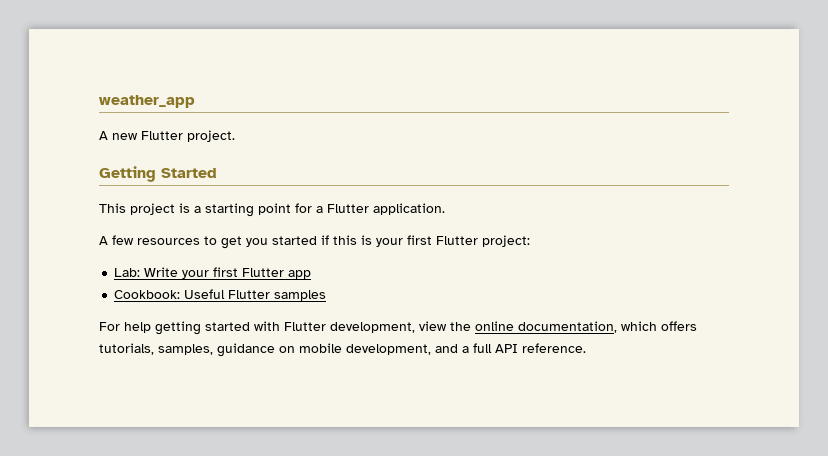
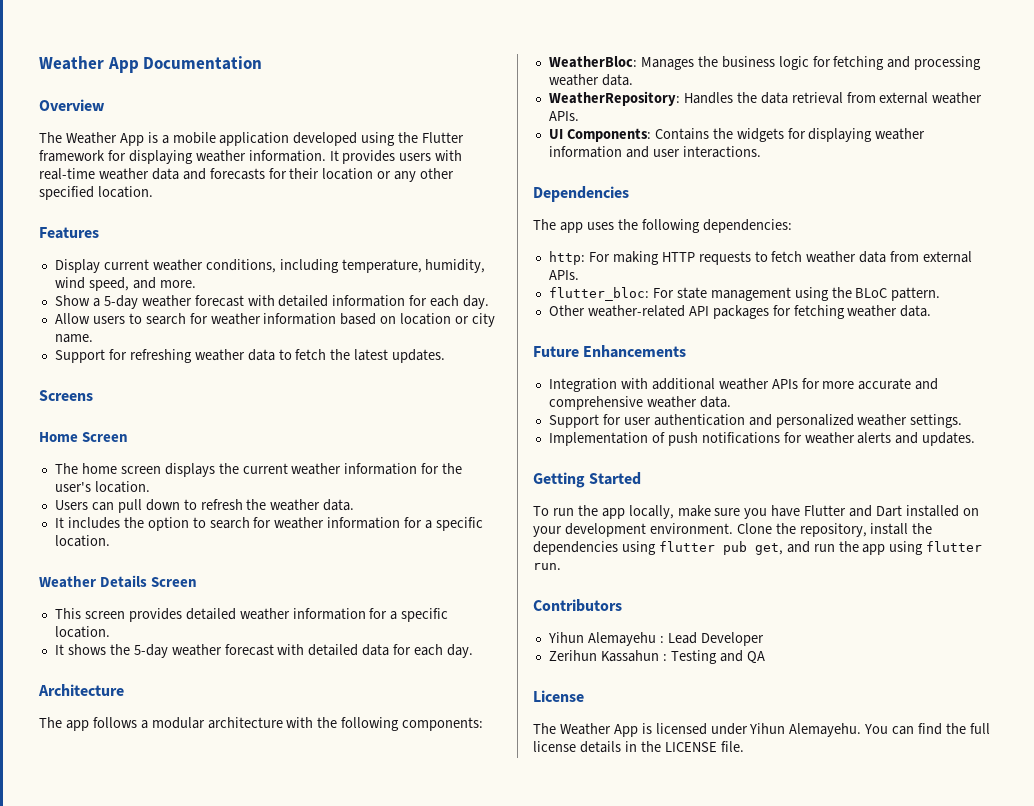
- weather_app
- A new Flutter project.
+ Weather App Documentation
+ Overview
+ The Weather App is a mobile application developed using the Flutter framework for displaying weather information. It provides users with real-time weather data and forecasts for their location or any other specified location.
+ Features
+ Display current weather conditions, including temperature, humidity, wind speed, and more.
+ Show a 5-day weather forecast with detailed information for each day.
+ Allow users to search for weather information based on location or city name.
+ Support for refreshing weather data to fetch the latest updates.
+ Screens
+ Home Screen
+ The home screen displays the current weather information for the user's location.
+ Users can pull down to refresh the weather data.
+ It includes the option to search for weather information for a specific location.
+ Weather Details Screen
+ This screen provides detailed weather information for a specific location.
+ It shows the 5-day weather forecast with detailed data for each day.
+ Architecture
+ The app follows a modular architecture with the following components:
+ WeatherBloc: Manages the business logic for fetching and processing weather data.
+ WeatherRepository: Handles the data retrieval from external weather APIs.
+ UI Components: Contains the widgets for displaying weather information and user interactions.
+ Dependencies
+ The app uses the following dependencies:
+ http: For making HTTP requests to fetch weather data from external APIs.
+ flutter_bloc: For state management using the BLoC pattern.
+ Other weather-related API packages for fetching weather data.
+ Future Enhancements
+ Integration with additional weather APIs for more accurate and comprehensive weather data.
+ Support for user authentication and personalized weather settings.
+ Implementation of push notifications for weather alerts and updates.
  Getting Started
- This project is a starting point for a Flutter application.
- A few resources to get you started if this is your first Flutter project:
- Lab: Write your first Flutter app
- Cookbook: Useful Flutter samples
- For help getting started with Flutter development, view the online documentation, which offers tutorials, samples, guidance on mobile development, and a full API reference.
+ To run the app locally, make sure you have Flutter and Dart installed on your development environment. Clone the repository, install the dependencies using flutter pub get, and run the app using flutter run.
+ Contributors
+ Yihun Alemayehu : Lead Developer
+ Zerihun Kassahun : Testing and QA
+ License
+ The Weather App is licensed under Yihun Alemayehu. You can find the full license details in the LICENSE file.

